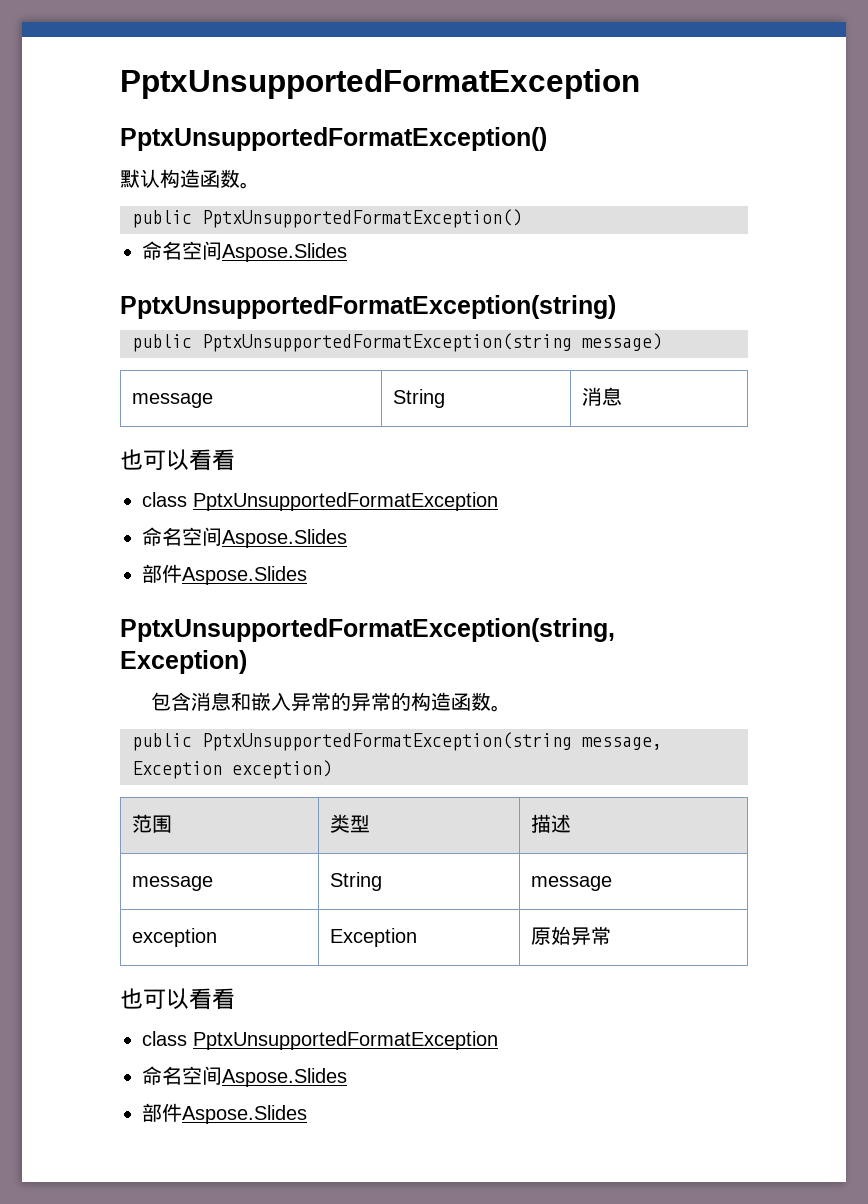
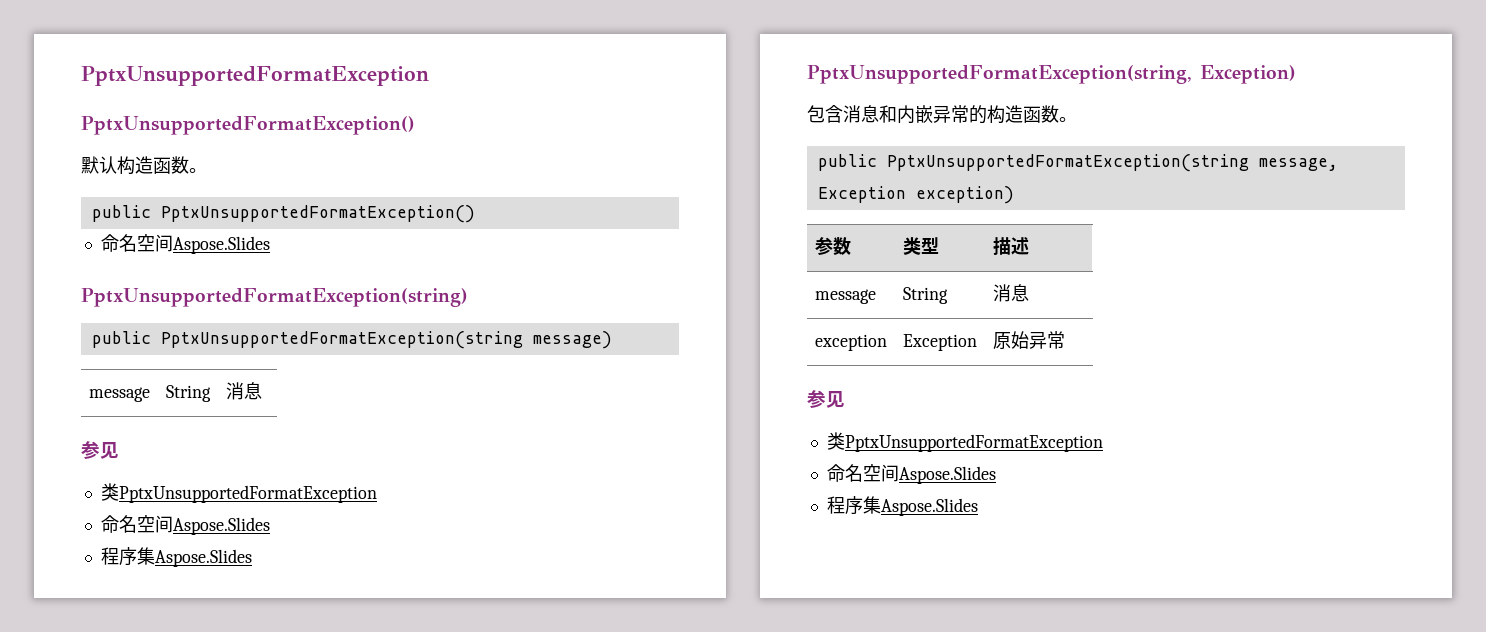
  public PptxUnsupportedFormatException(string message)
  message | String | 消息
- 也可以看看
- class PptxUnsupportedFormatException
+ 参见
+ 类PptxUnsupportedFormatException
  命名空间Aspose.Slides
- 部件Aspose.Slides
+ 程序集Aspose.Slides
- 包含消息和嵌入异常的异常的构造函数。
+ 包含消息和内嵌异常的构造函数。
- 范围 | 类型 | 描述
- message | String | message
+ 参数 | 类型 | 描述
+ message | String | 消息
  exception | Exception | 原始异常
- 也可以看看
- class PptxUnsupportedFormatException
+ 参见
+ 类PptxUnsupportedFormatException
  命名空间Aspose.Slides
- 部件Aspose.Slides
+ 程序集Aspose.Slides

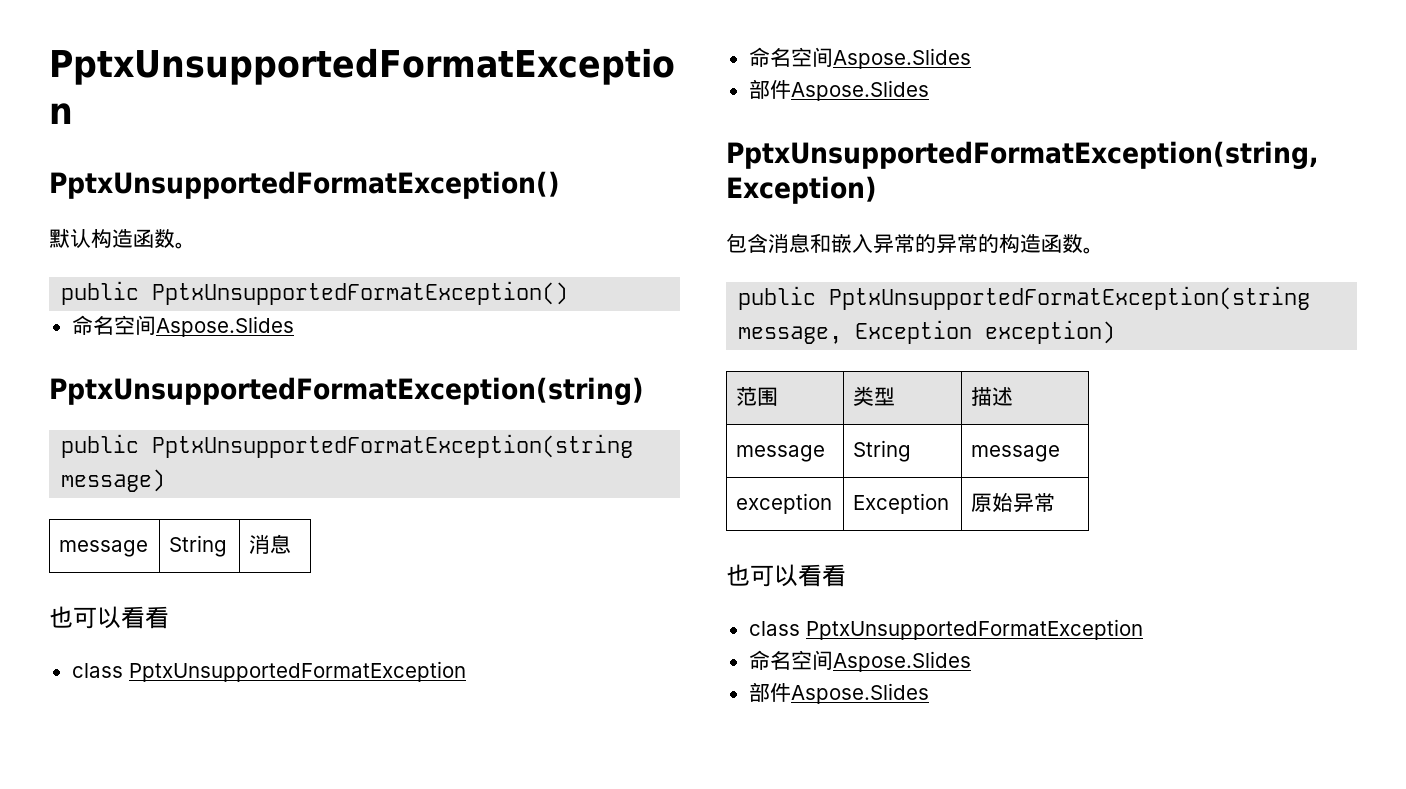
  public PptxUnsupportedFormatException(string message)
  message | String | 消息
- 参见
- 类PptxUnsupportedFormatException
+ 也可以看看
+ class PptxUnsupportedFormatException
  命名空间Aspose.Slides
- 程序集Aspose.Slides
+ 部件Aspose.Slides
- 包含消息和内嵌异常的构造函数。
+ 包含消息和嵌入异常的异常的构造函数。
- 参数 | 类型 | 描述
- message | String | 消息
+ 范围 | 类型 | 描述
+ message | String | message
  exception | Exception | 原始异常
- 参见
- 类PptxUnsupportedFormatException
+ 也可以看看
+ class PptxUnsupportedFormatException
  命名空间Aspose.Slides
- 程序集Aspose.Slides
+ 部件Aspose.Slides

